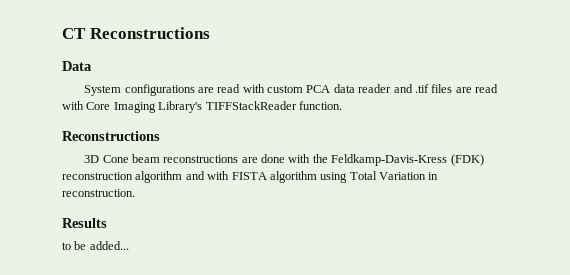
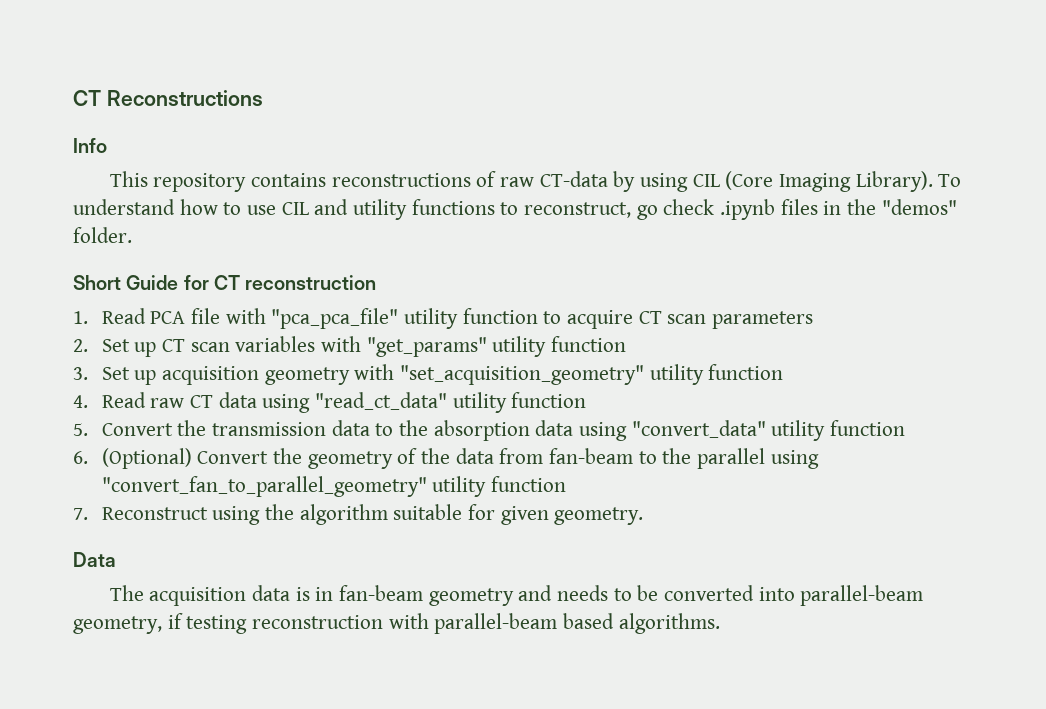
+ Info
+ This repository contains reconstructions of raw CT-data by using CIL (Core Imaging Library). To understand how to use CIL and utility functions to reconstruct, go check .ipynb files in the "demos" folder.
+ Short Guide for CT reconstruction
+ 1. Read PCA file with "pca_pca_file" utility function to acquire CT scan parameters
+ 2. Set up CT scan variables with "get_params" utility function
+ 3. Set up acquisition geometry with "set_acquisition_geometry" utility function
+ 4. Read raw CT data using "read_ct_data" utility function
+ 5. Convert the transmission data to the absorption data using "convert_data" utility function
+ 6. (Optional) Convert the geometry of the data from fan-beam to the parallel using "convert_fan_to_parallel_geometry" utility function
+ 7. Reconstruct using the algorithm suitable for given geometry.
  Data
- System configurations are read with custom PCA data reader and .tif files are read with Core Imaging Library's TIFFStackReader function.
- Reconstructions
- 3D Cone beam reconstructions are done with the Feldkamp-Davis-Kress (FDK) reconstruction algorithm and with FISTA algorithm using Total Variation in reconstruction.
- Results
- to be added...
+ The acquisition data is in fan-beam geometry and needs to be converted into parallel-beam geometry, if testing reconstruction with parallel-beam based algorithms.

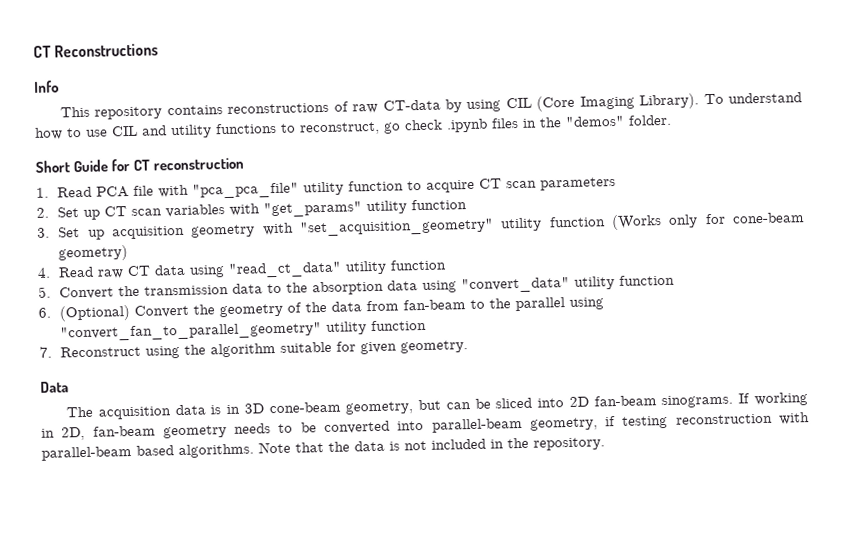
- 3. Set up acquisition geometry with "set_acquisition_geometry" utility function
+ 3. Set up acquisition geometry with "set_acquisition_geometry" utility function (Works only for cone-beam geometry)
- The acquisition data is in fan-beam geometry and needs to be converted into parallel-beam geometry, if testing reconstruction with parallel-beam based algorithms.
+ The acquisition data is in 3D cone-beam geometry, but can be sliced into 2D fan-beam sinograms. If working in 2D, fan-beam geometry needs to be converted into parallel-beam geometry, if testing reconstruction with parallel-beam based algorithms.
+ Note that the data is not included in the repository.

